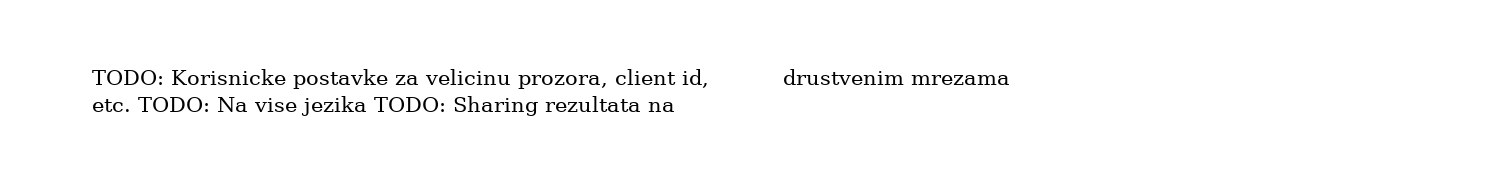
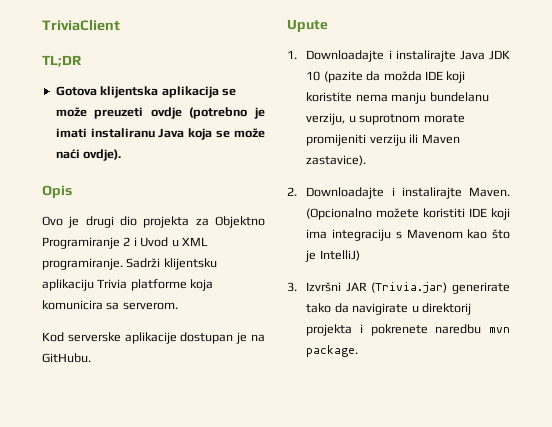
- TODO: Korisnicke postavke za velicinu prozora, client id, etc. TODO: Na vise jezika TODO: Sharing rezultata na drustvenim mrezama
+ TriviaClient
+ TL;DR
+ Gotova klijentska aplikacija se može preuzeti ovdje (potrebno je imati instaliranu Java koja se može naći ovdje).
+ Opis
+ Ovo je drugi dio projekta za Objektno Programiranje 2 i Uvod u XML programiranje. Sadrži klijentsku aplikaciju Trivia platforme koja komunicira sa serverom.
+ Kod serverske aplikacije dostupan je na GitHubu.
+ Upute
+ 1. Downloadajte i instalirajte Java JDK 10 (pazite da možda IDE koji koristite nema manju bundelanu verziju, u suprotnom morate promijeniti verziju ili Maven zastavice).
+ 2. Downloadajte i instalirajte Maven. (Opcionalno možete koristiti IDE koji ima integraciju s Mavenom kao što je IntelliJ)
+ 3. Izvršni JAR (Trivia.jar) generirate tako da navigirate u direktorij projekta i pokrenete naredbu mvn package.

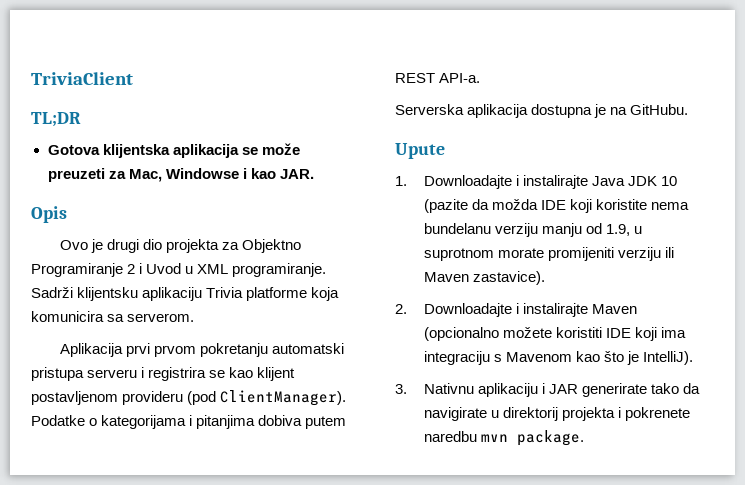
- Gotova klijentska aplikacija se može preuzeti ovdje (potrebno je imati instaliranu Java koja se može naći ovdje).
+ Gotova klijentska aplikacija se može preuzeti za Mac, Windowse i kao JAR.
- Kod serverske aplikacije dostupan je na GitHubu.
+ Aplikacija prvi prvom pokretanju automatski pristupa serveru i registrira se kao klijent postavljenom provideru (pod ClientManager). Podatke o kategorijama i pitanjima dobiva putem REST API-a.
+ Serverska aplikacija dostupna je na GitHubu.
- 1. Downloadajte i instalirajte Java JDK 10 (pazite da možda IDE koji koristite nema manju bundelanu verziju, u suprotnom morate promijeniti verziju ili Maven zastavice).
+ 1. Downloadajte i instalirajte Java JDK 10 (pazite da možda IDE koji koristite nema bundelanu verziju manju od 1.9, u suprotnom morate promijeniti verziju ili Maven zastavice).
- 2. Downloadajte i instalirajte Maven. (Opcionalno možete koristiti IDE koji ima integraciju s Mavenom kao što je IntelliJ)
+ 2. Downloadajte i instalirajte Maven (opcionalno možete koristiti IDE koji ima integraciju s Mavenom kao što je IntelliJ).
- 3. Izvršni JAR (Trivia.jar) generirate tako da navigirate u direktorij projekta i pokrenete naredbu mvn package.
+ 3. Nativnu aplikaciju i JAR generirate tako da navigirate u direktorij projekta i pokrenete naredbu mvn package.

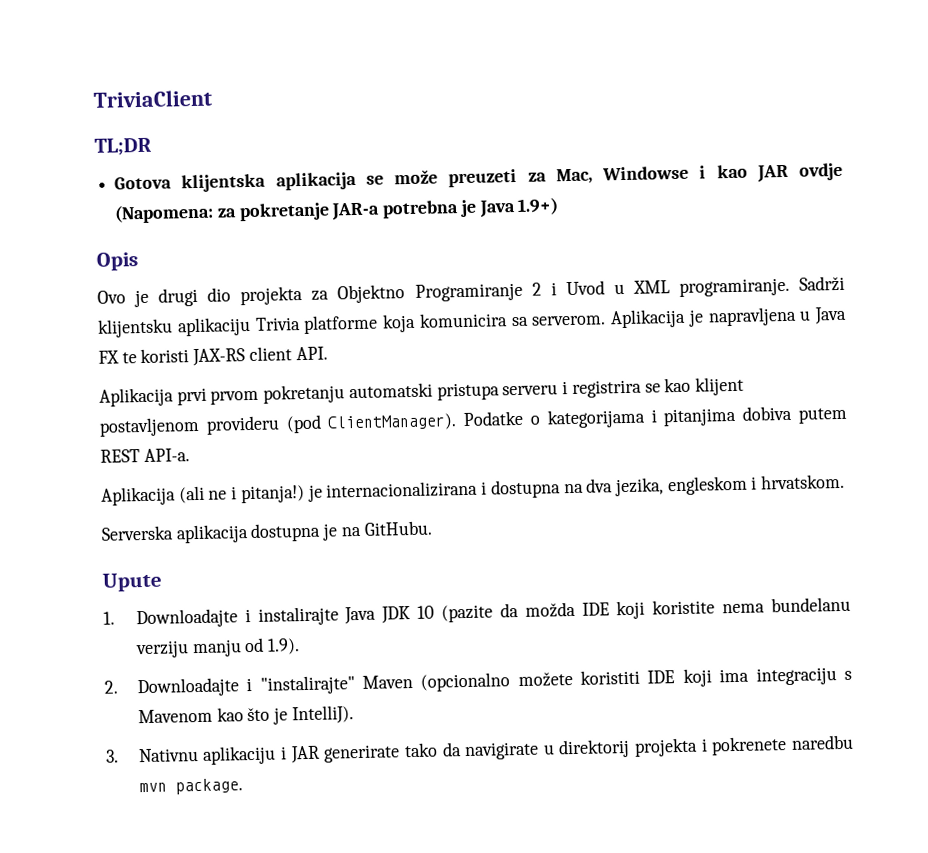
- Gotova klijentska aplikacija se može preuzeti za Mac, Windowse i kao JAR.
+ Gotova klijentska aplikacija se može preuzeti za Mac, Windowse i kao JAR ovdje (Napomena: za pokretanje JAR-a potrebna je Java 1.9+)
+ Aplikacija je napravljena u Java FX te koristi JAX-RS client API.
+ Aplikacija (ali ne i pitanja!) je internacionalizirana i dostupna na dva jezika, engleskom i hrvatskom.
- 1. Downloadajte i instalirajte Java JDK 10 (pazite da možda IDE koji koristite nema bundelanu verziju manju od 1.9, u suprotnom morate promijeniti verziju ili Maven zastavice).
+ 1. Downloadajte i instalirajte Java JDK 10 (pazite da možda IDE koji koristite nema bundelanu verziju manju od 1.9).
- 2. Downloadajte i instalirajte Maven (opcionalno možete koristiti IDE koji ima integraciju s Mavenom kao što je IntelliJ).
+ 2. Downloadajte i "instalirajte" Maven (opcionalno možete koristiti IDE koji ima integraciju s Mavenom kao što je IntelliJ).

